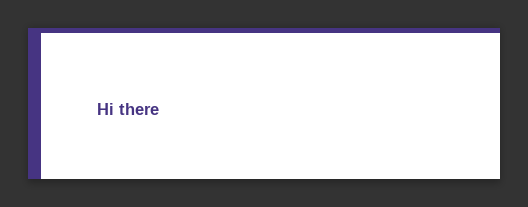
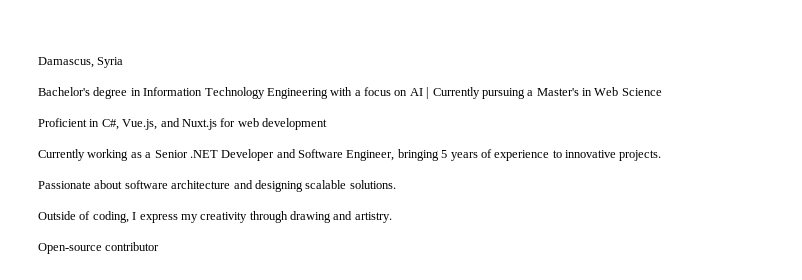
- Hi there
+ Damascus, Syria
+ Bachelor's degree in Information Technology Engineering with a focus on AI | Currently pursuing a Master's in Web Science
+ Proficient in C#, Vue.js, and Nuxt.js for web development
+ Currently working as a Senior .NET Developer and Software Engineer, bringing 5 years of experience to innovative projects.
+ Passionate about software architecture and designing scalable solutions.
+ Outside of coding, I express my creativity through drawing and artistry.
+ Open-source contributor

